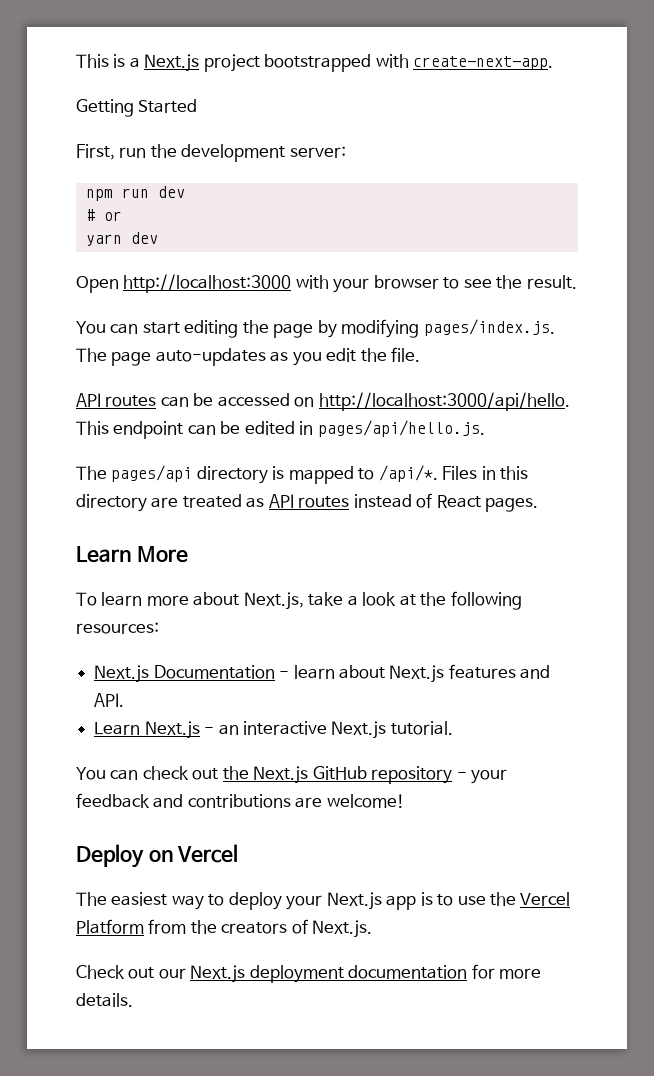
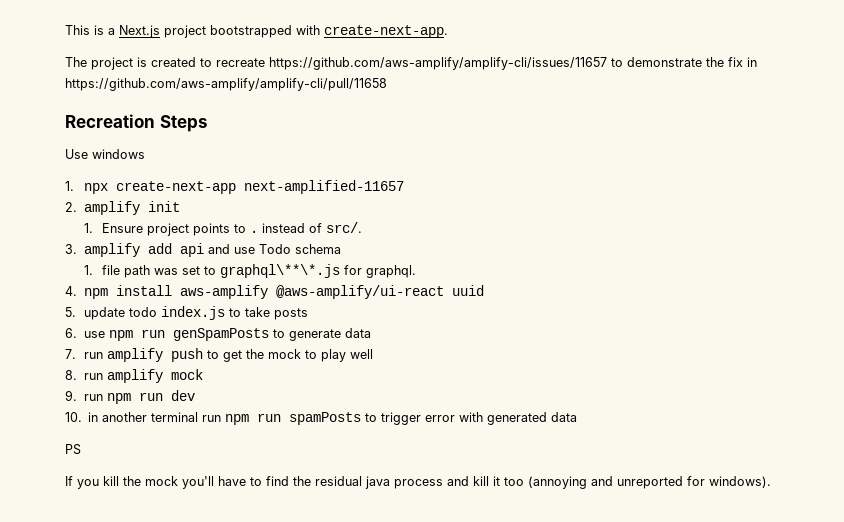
- Getting Started
- First, run the development server:
- npm run dev
- # or
- yarn dev
- Open http://localhost:3000 with your browser to see the result.
- You can start editing the page by modifying pages/index.js. The page auto-updates as you edit the file.
- API routes can be accessed on http://localhost:3000/api/hello. This endpoint can be edited in pages/api/hello.js.
- The pages/api directory is mapped to /api/*. Files in this directory are treated as API routes instead of React pages.
- Learn More
- To learn more about Next.js, take a look at the following resources:
- Next.js Documentation - learn about Next.js features and API.
- Learn Next.js - an interactive Next.js tutorial.
- You can check out the Next.js GitHub repository - your feedback and contributions are welcome!
- Deploy on Vercel
- The easiest way to deploy your Next.js app is to use the Vercel Platform from the creators of Next.js.
- Check out our Next.js deployment documentation for more details.
+ The project is created to recreate https://github.com/aws-amplify/amplify-cli/issues/11657 to demonstrate the fix in https://github.com/aws-amplify/amplify-cli/pull/11658
+ Recreation Steps
+ Use windows
+ 1. npx create-next-app next-amplified-11657
+ 2. amplify init
+ 1. Ensure project points to . instead of src/.
+ 3. amplify add api and use Todo schema
+ 1. file path was set to graphql\**\*.js for graphql.
+ 4. npm install aws-amplify @aws-amplify/ui-react uuid
+ 5. update todo index.js to take posts
+ 6. use npm run genSpamPosts to generate data
+ 7. run amplify push to get the mock to play well
+ 8. run amplify mock
+ 9. run npm run dev
+ 10. in another terminal run npm run spamPosts to trigger error with generated data
+ PS
+ If you kill the mock you'll have to find the residual java process and kill it too (annoying and unreported for windows).

